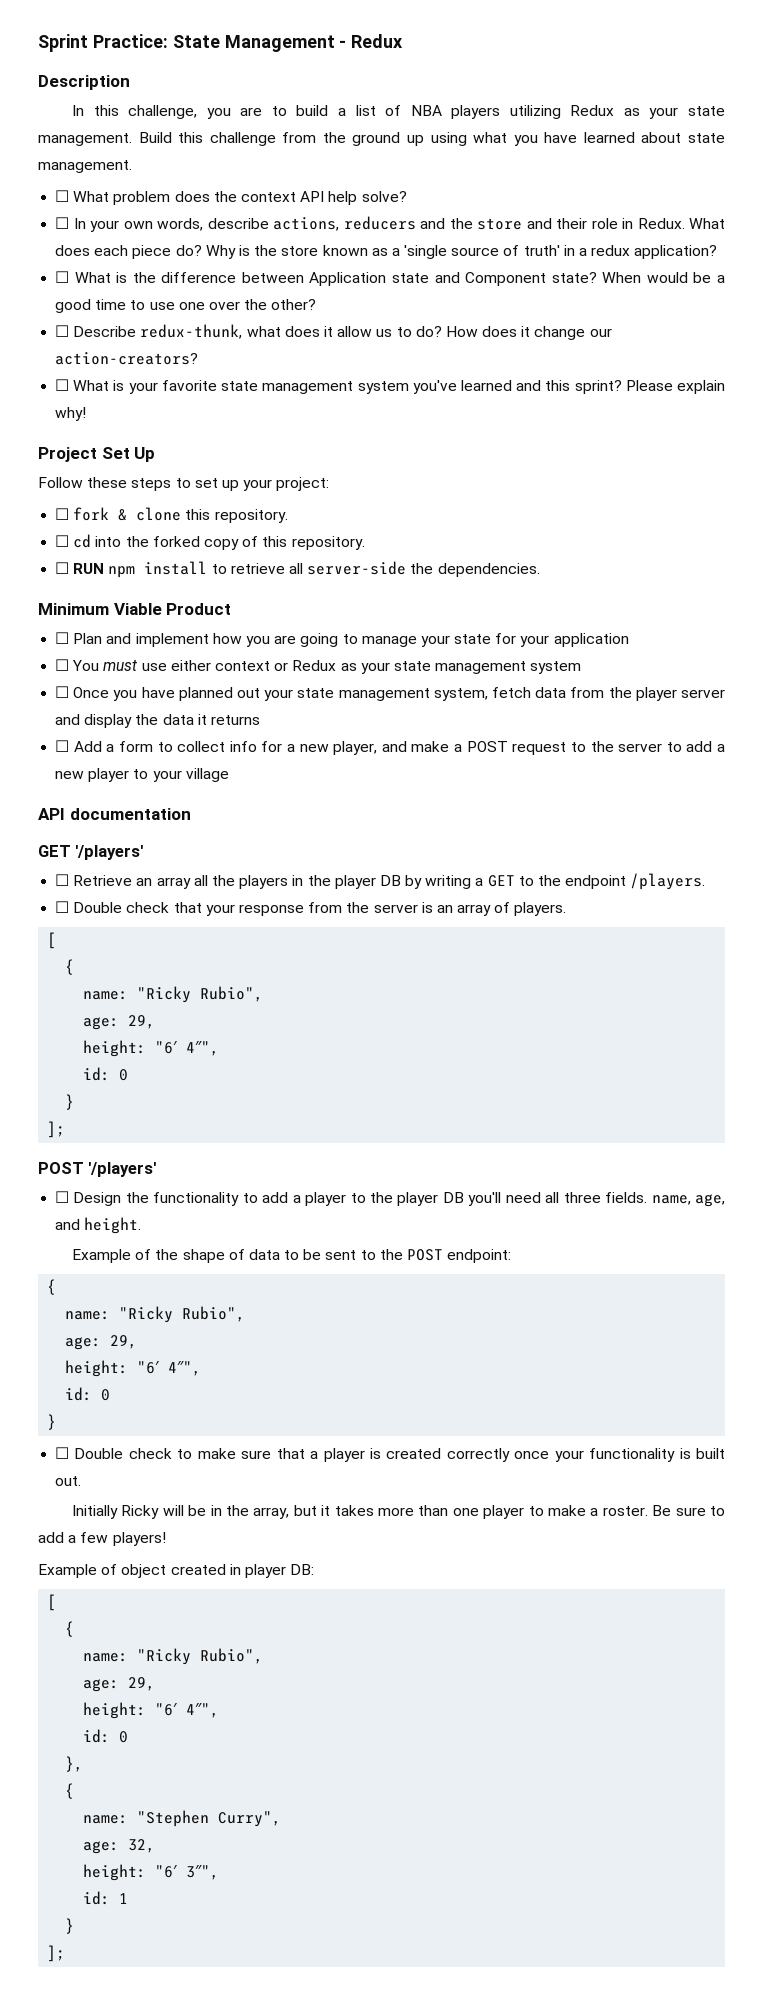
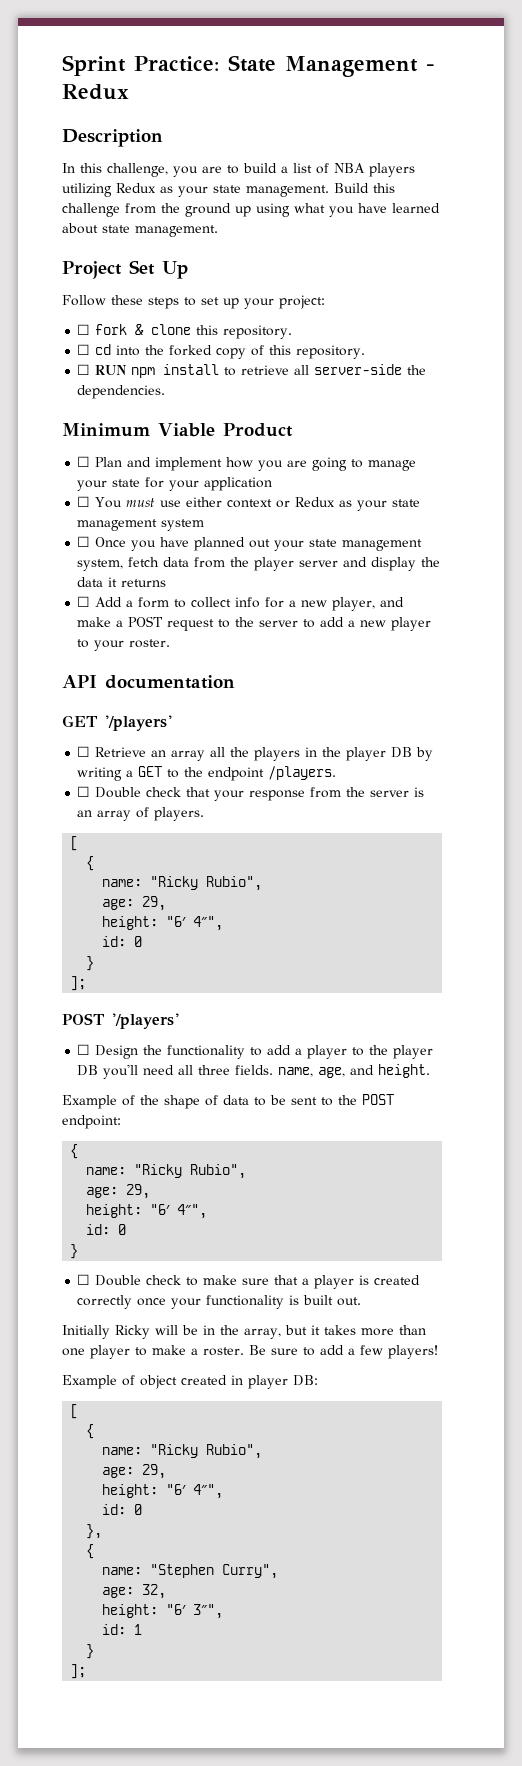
- ☐ What problem does the context API help solve?
- ☐ In your own words, describe actions, reducers and the store and their role in Redux. What does each piece do? Why is the store known as a 'single source of truth' in a redux application?
- ☐ What is the difference between Application state and Component state? When would be a good time to use one over the other?
- ☐ Describe redux-thunk, what does it allow us to do? How does it change our action-creators?
- ☐ What is your favorite state management system you've learned and this sprint? Please explain why!
- ☐ Add a form to collect info for a new player, and make a POST request to the server to add a new player to your village
+ ☐ Add a form to collect info for a new player, and make a POST request to the server to add a new player to your roster.

